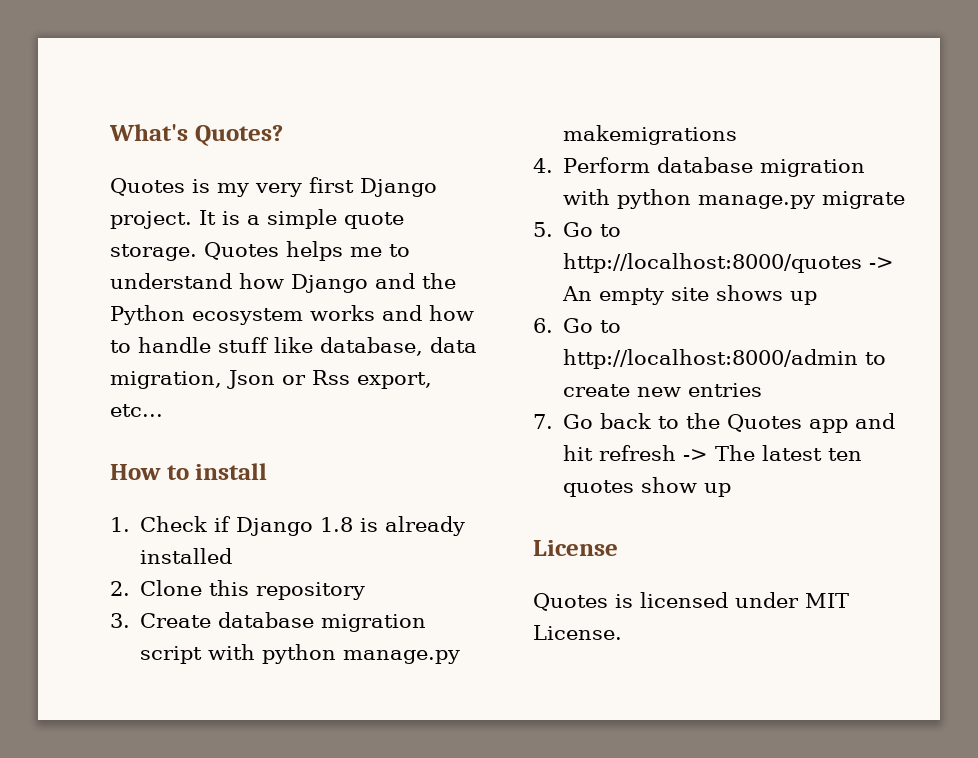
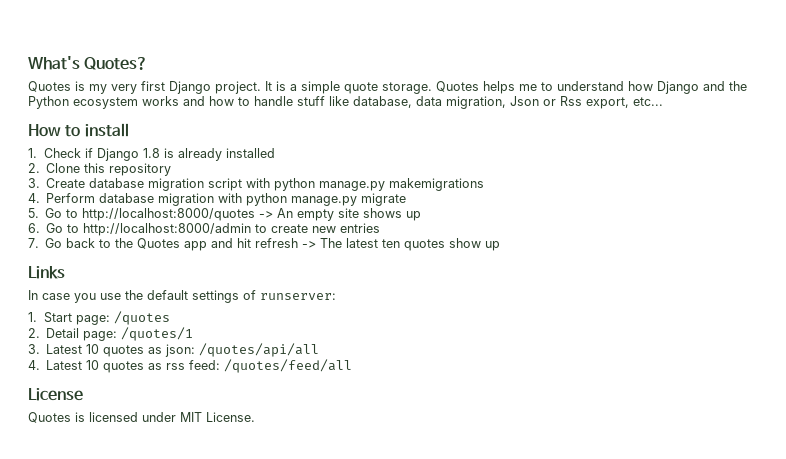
+ Links
+ In case you use the default settings of runserver:
+ 1. Start page: /quotes
+ 2. Detail page: /quotes/1
+ 3. Latest 10 quotes as json: /quotes/api/all
+ 4. Latest 10 quotes as rss feed: /quotes/feed/all

